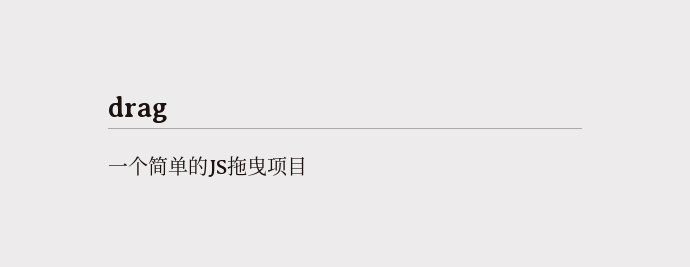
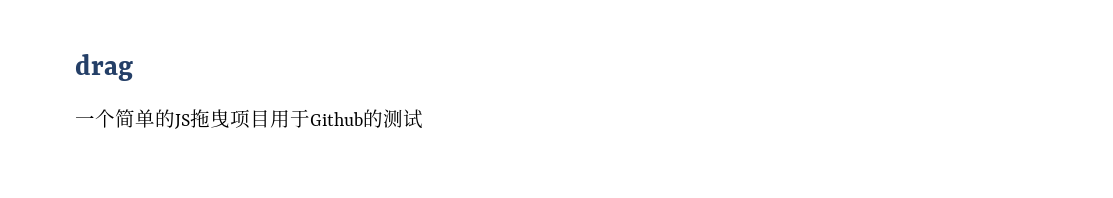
- 一个简单的JS拖曳项目
+ 一个简单的JS拖曳项目用于Github的测试

